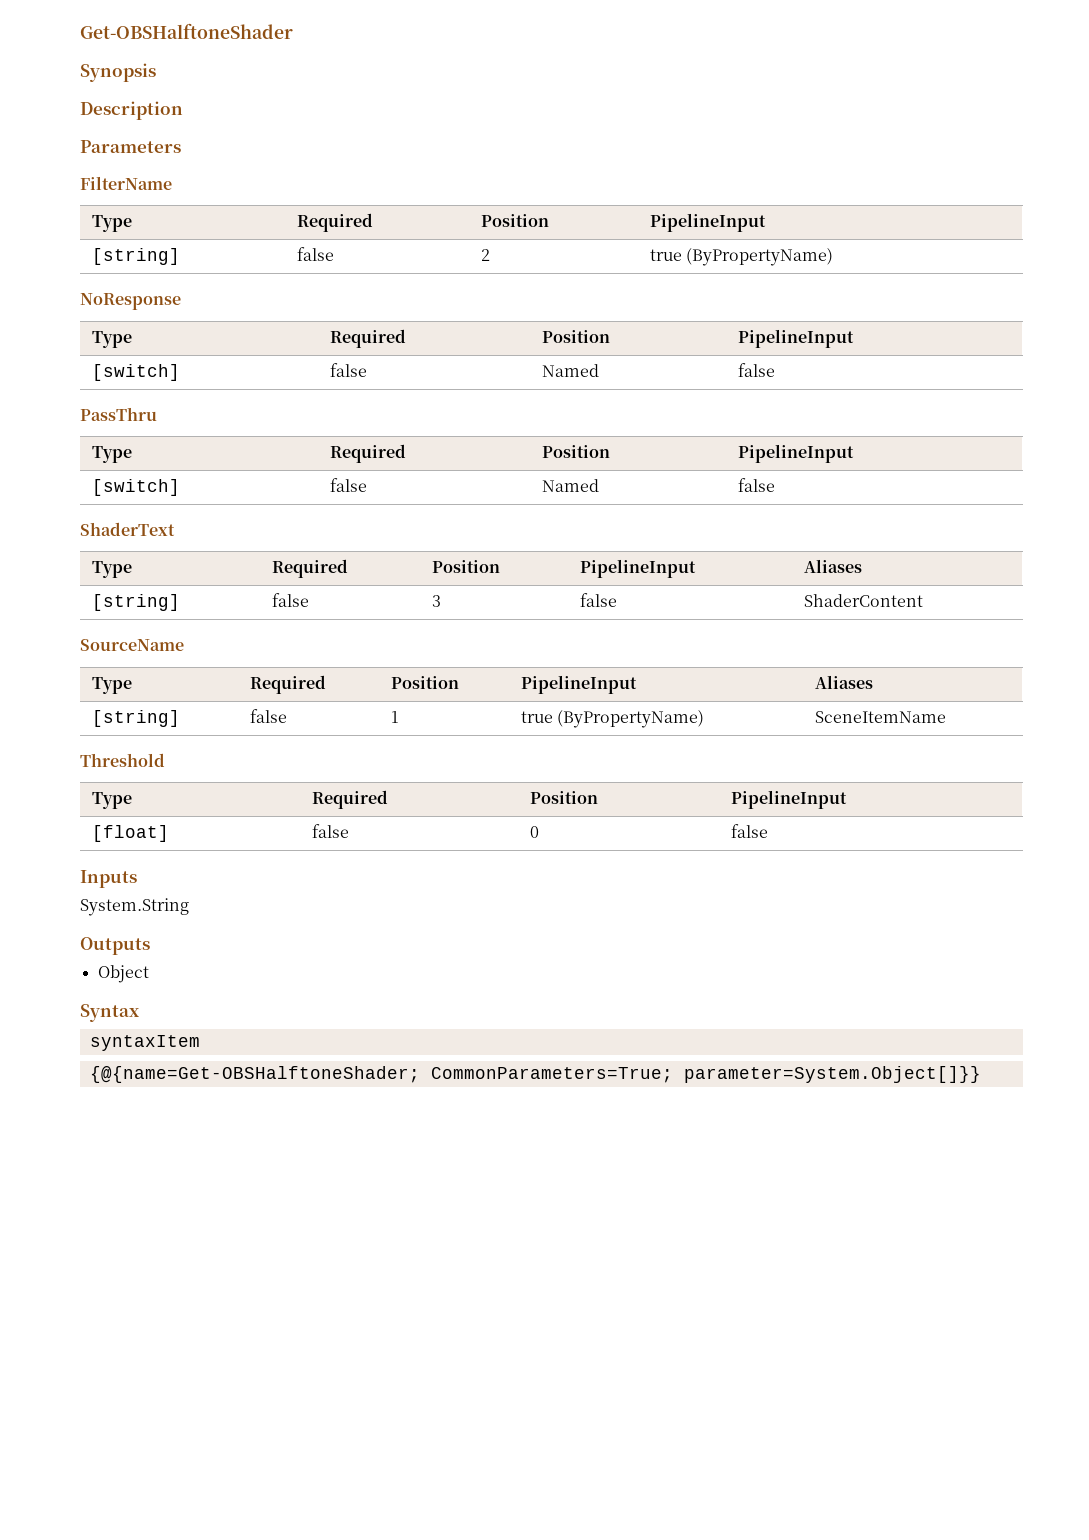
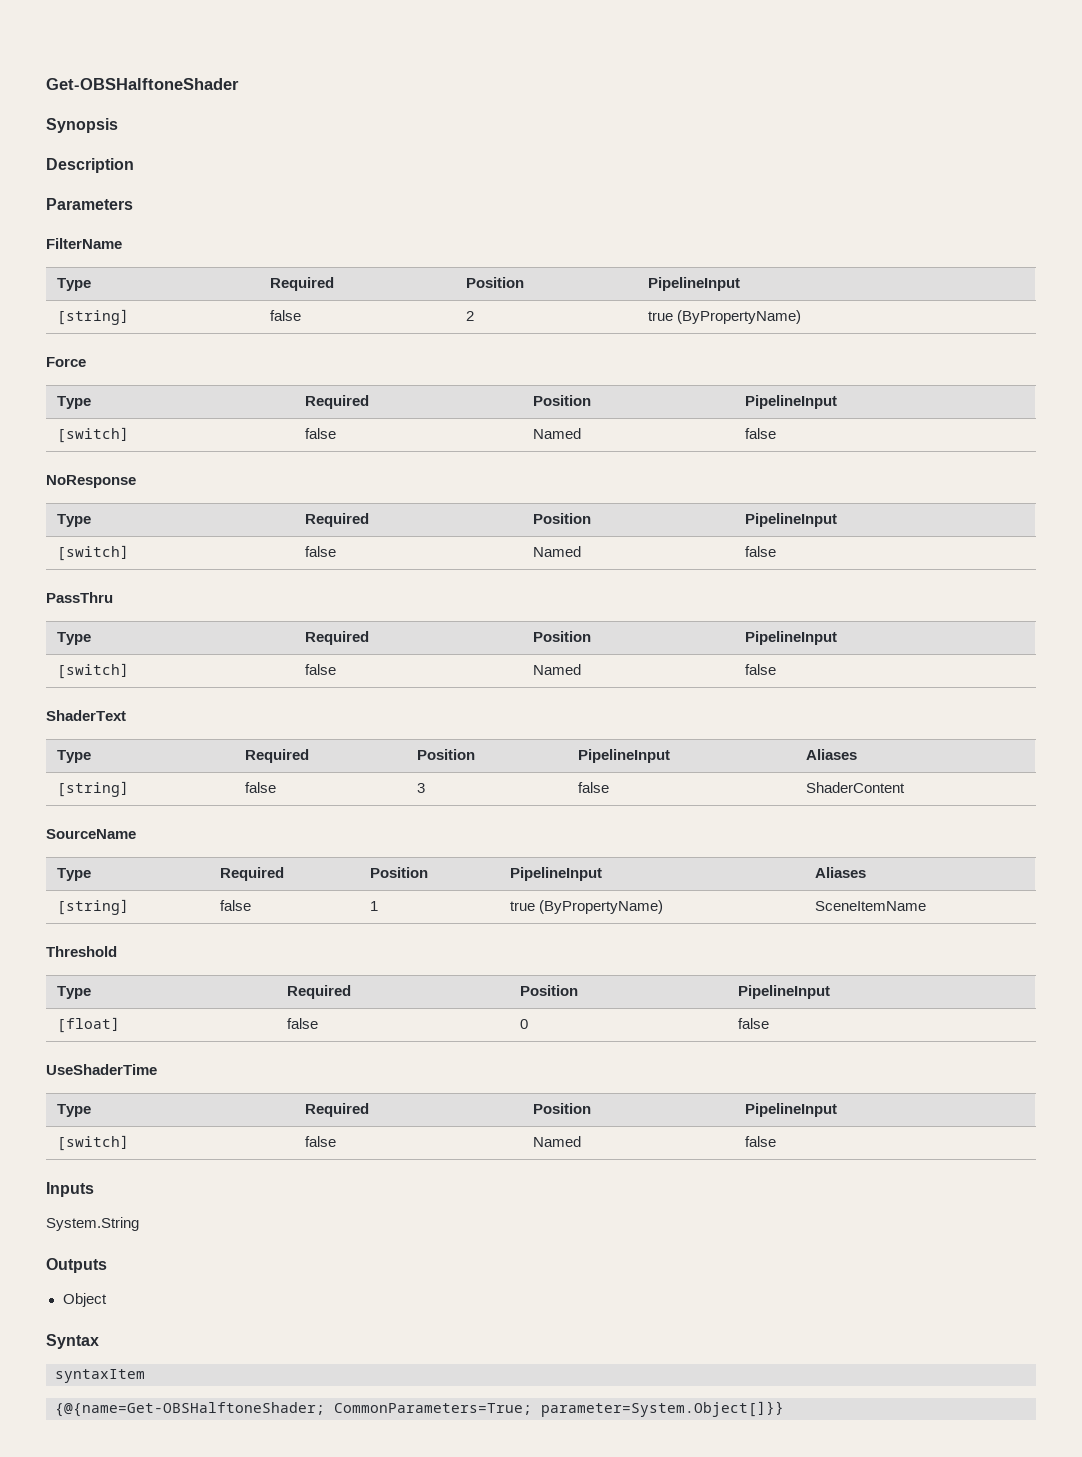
+ Force
+ Type | Required | Position | PipelineInput
+ [switch] | false | Named | false
+ UseShaderTime
+ Type | Required | Position | PipelineInput
+ [switch] | false | Named | false

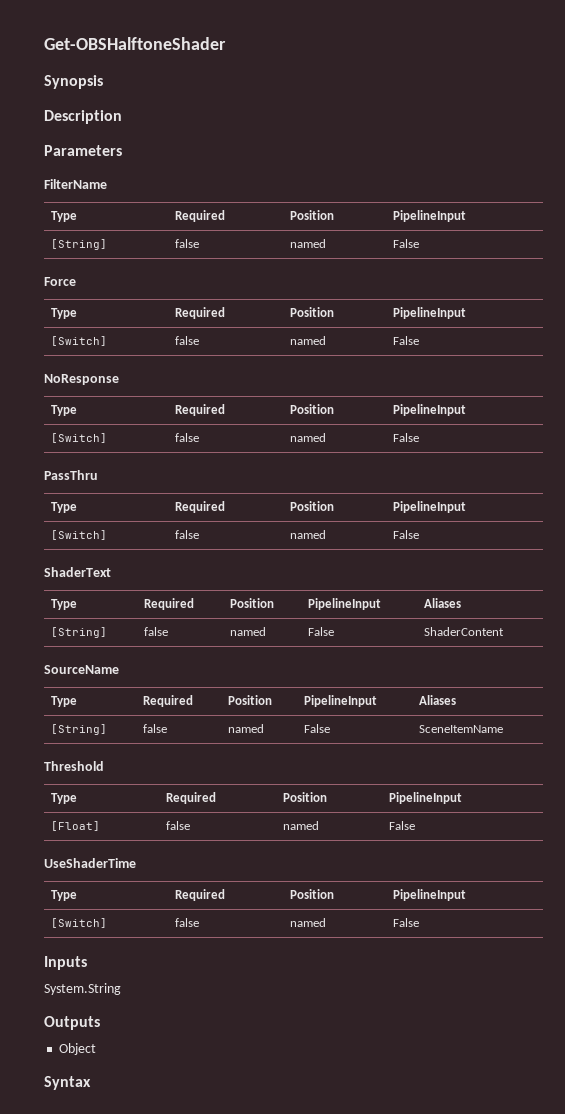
  FilterName
  Type | Required | Position | PipelineInput
- [string] | false | 2 | true (ByPropertyName)
+ [String] | false | named | False
  Force
  Type | Required | Position | PipelineInput
- [switch] | false | Named | false
+ [Switch] | false | named | False
  NoResponse
  Type | Required | Position | PipelineInput
- [switch] | false | Named | false
+ [Switch] | false | named | False
  PassThru
  Type | Required | Position | PipelineInput
- [switch] | false | Named | false
+ [Switch] | false | named | False
- [string] | false | 3 | false | ShaderContent
+ [String] | false | named | False | ShaderContent
- [string] | false | 1 | true (ByPropertyName) | SceneItemName
+ [String] | false | named | False | SceneItemName
- [float] | false | 0 | false
+ [Float] | false | named | False
  UseShaderTime
  Type | Required | Position | PipelineInput
- [switch] | false | Named | false
+ [Switch] | false | named | False
- syntaxItem
- {@{name=Get-OBSHalftoneShader; CommonParameters=True; parameter=System.Object[]}}

